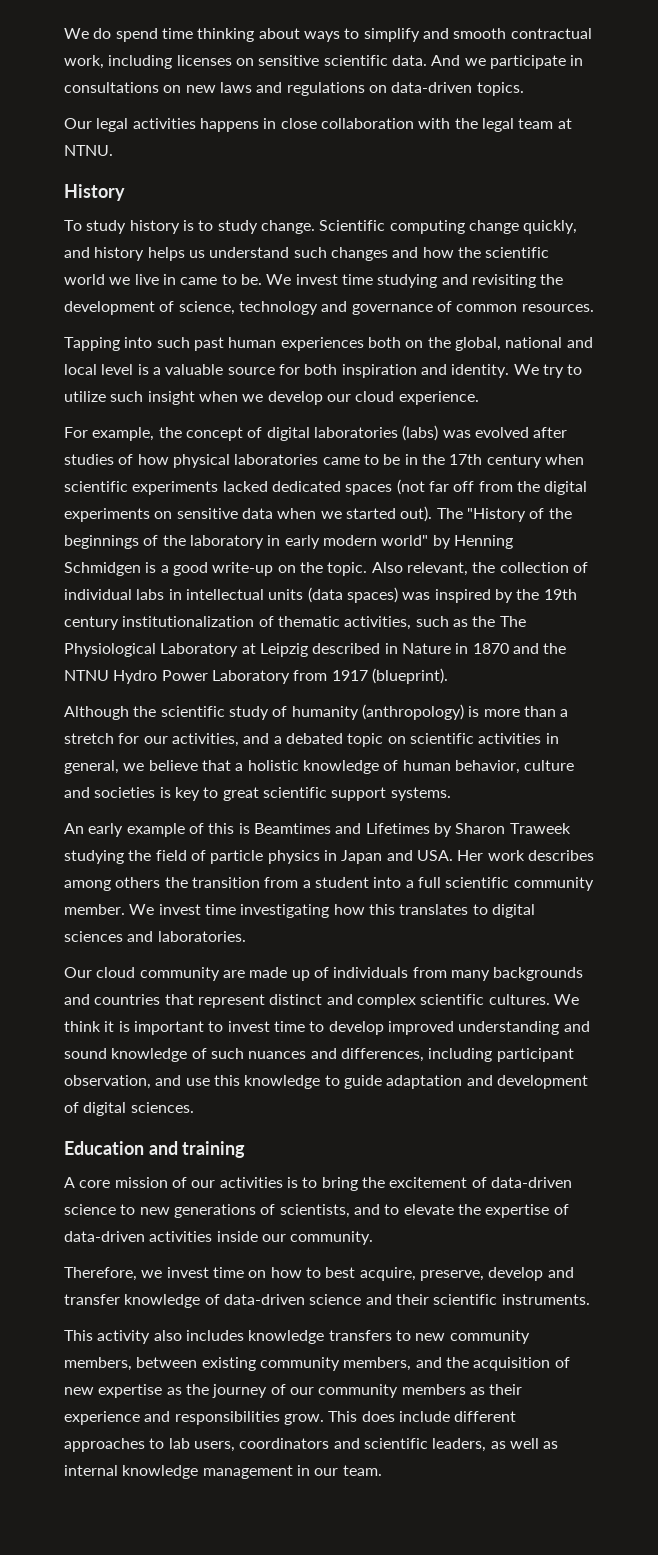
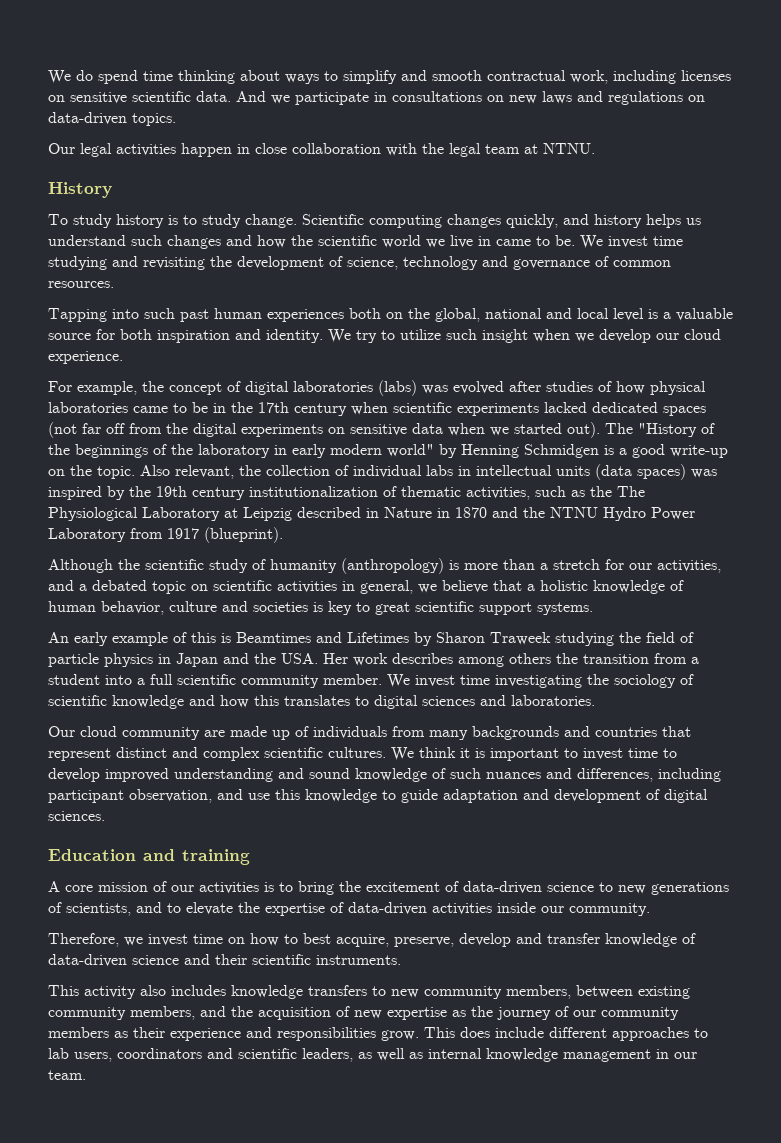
- Our legal activities happens in close collaboration with the legal team at NTNU.
+ Our legal activities happen in close collaboration with the legal team at NTNU.
- Scientific computing change quickly, and history helps us understand such changes and how the scientific world we live in came to be.
+ Scientific computing changes quickly, and history helps us understand such changes and how the scientific world we live in came to be.
- An early example of this is Beamtimes and Lifetimes by Sharon Traweek studying the field of particle physics in Japan and USA. Her work describes among others the transition from a student into a full scientific community member.
+ An early example of this is Beamtimes and Lifetimes by Sharon Traweek studying the field of particle physics in Japan and the USA. Her work describes among others the transition from a student into a full scientific community member.
- We invest time investigating how this translates to digital sciences and laboratories.
+ We invest time investigating the sociology of scientific knowledge and how this translates to digital sciences and laboratories.

